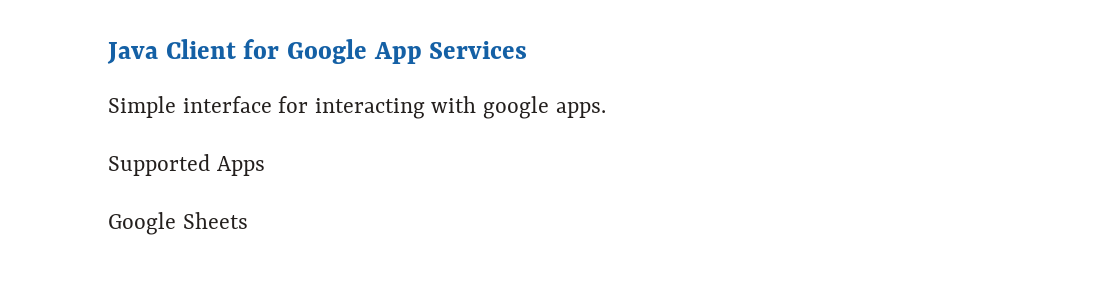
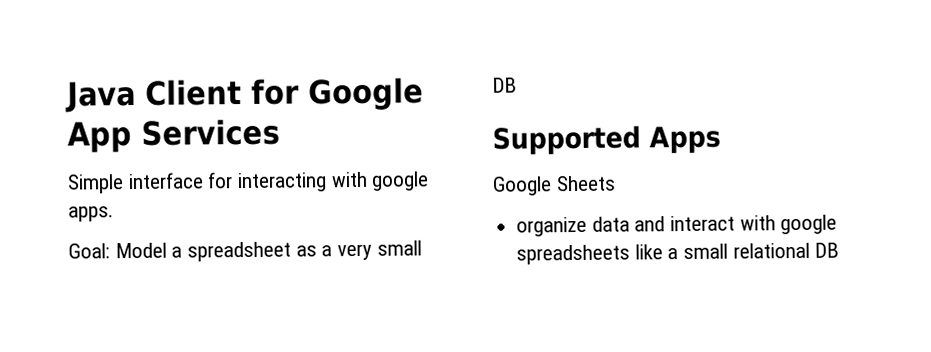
+ Goal: Model a spreadsheet as a very small DB
  Supported Apps
  Google Sheets
+ organize data and interact with google spreadsheets like a small relational DB

